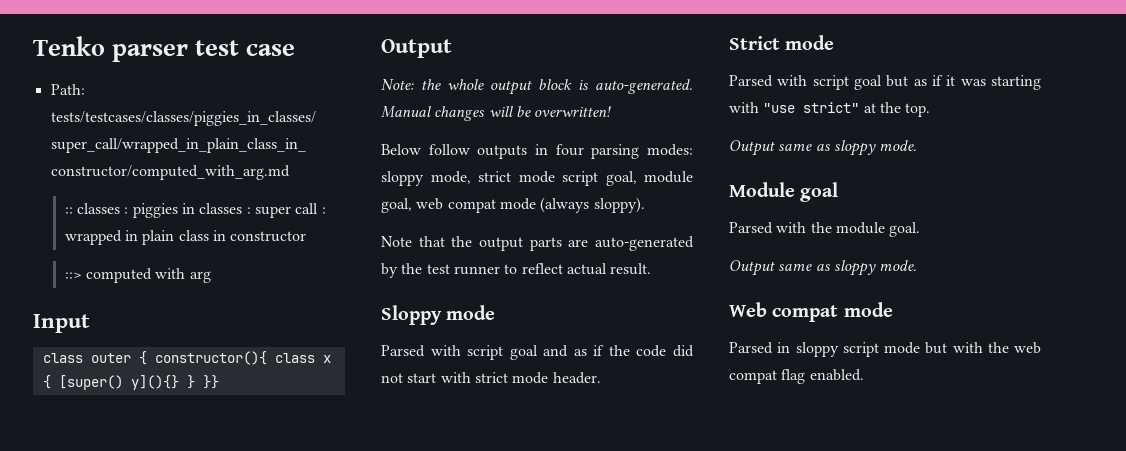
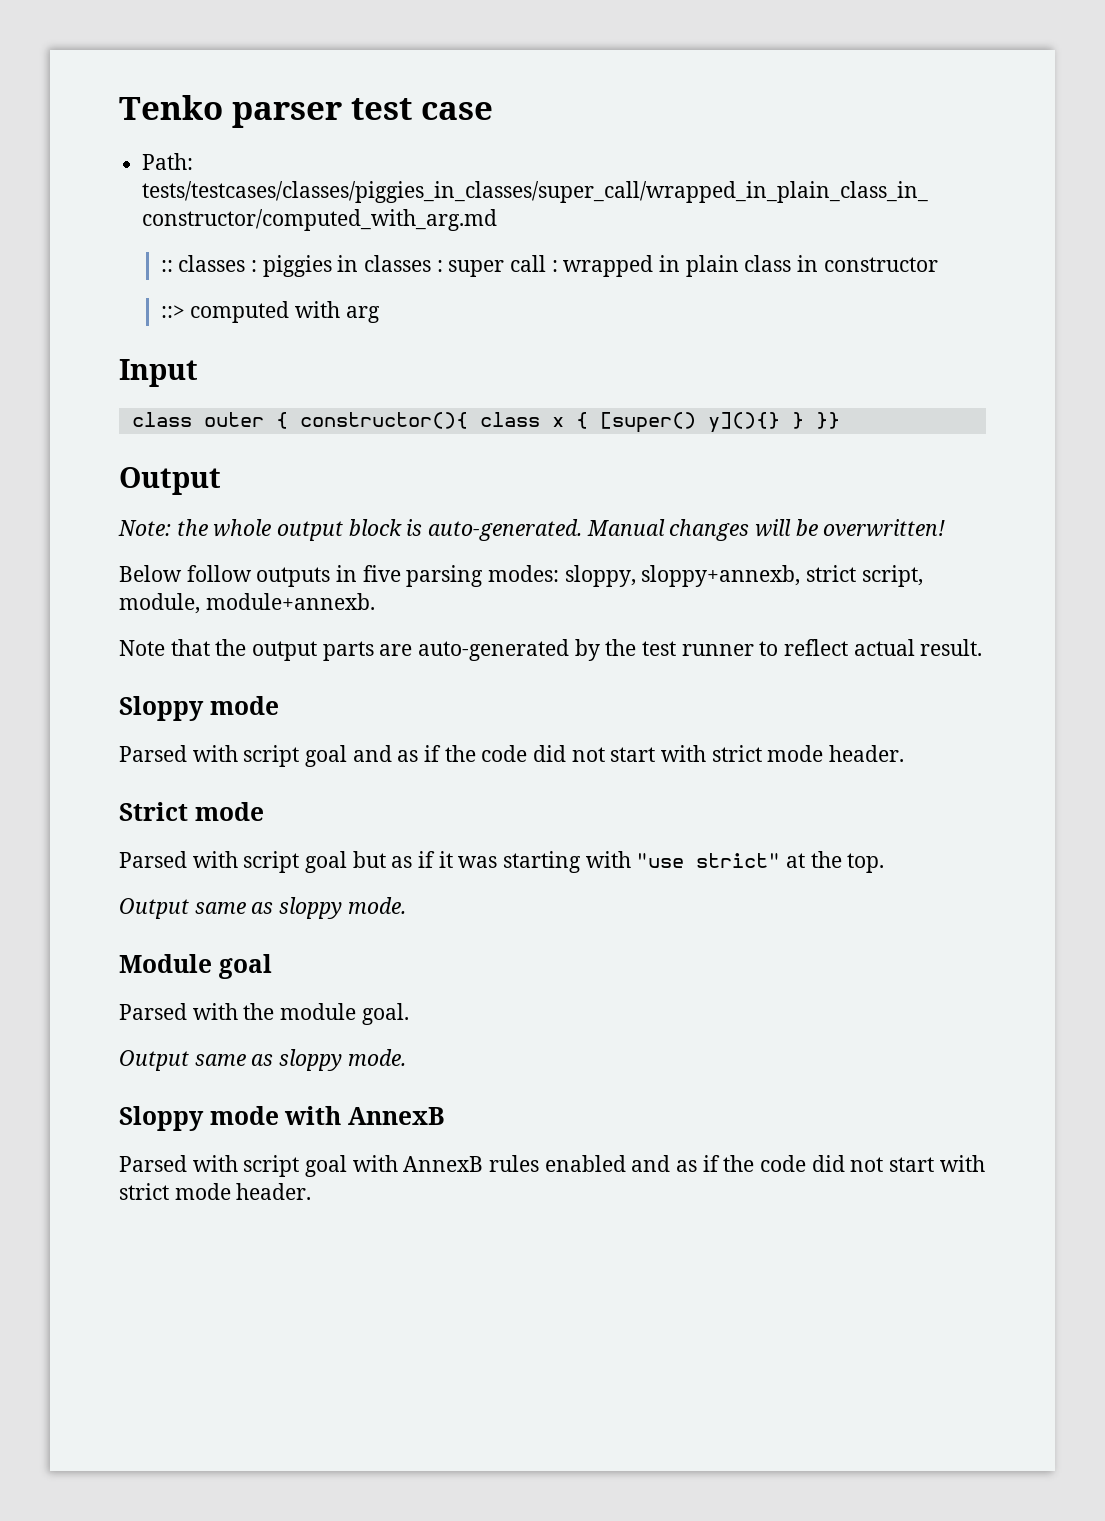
- Below follow outputs in four parsing modes: sloppy mode, strict mode script goal, module goal, web compat mode (always sloppy).
+ Below follow outputs in five parsing modes: sloppy, sloppy+annexb, strict script, module, module+annexb.
- Web compat mode
- Parsed in sloppy script mode but with the web compat flag enabled.
+ Sloppy mode with AnnexB
+ Parsed with script goal with AnnexB rules enabled and as if the code did not start with strict mode header.

